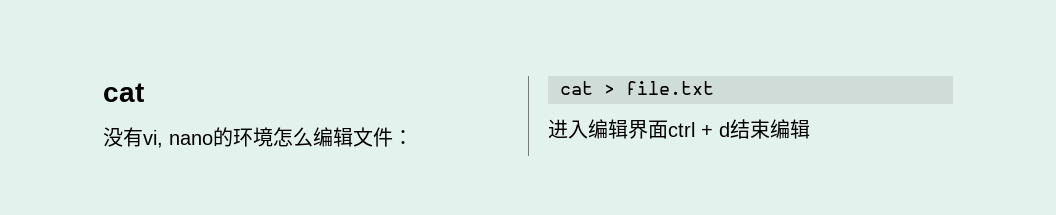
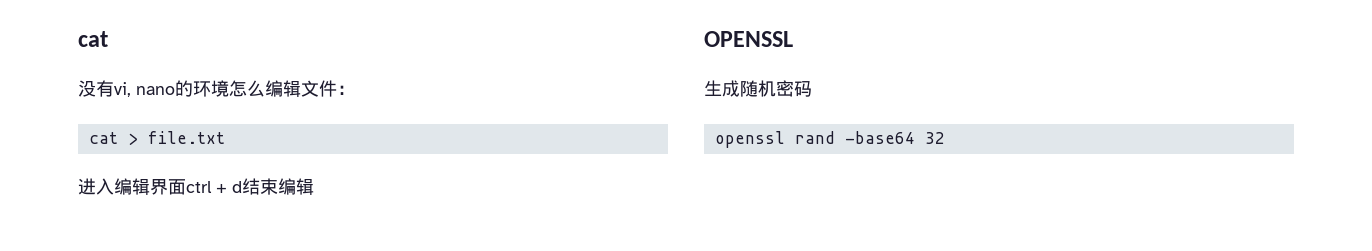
+ OPENSSL
+ 生成随机密码
+ openssl rand -base64 32

